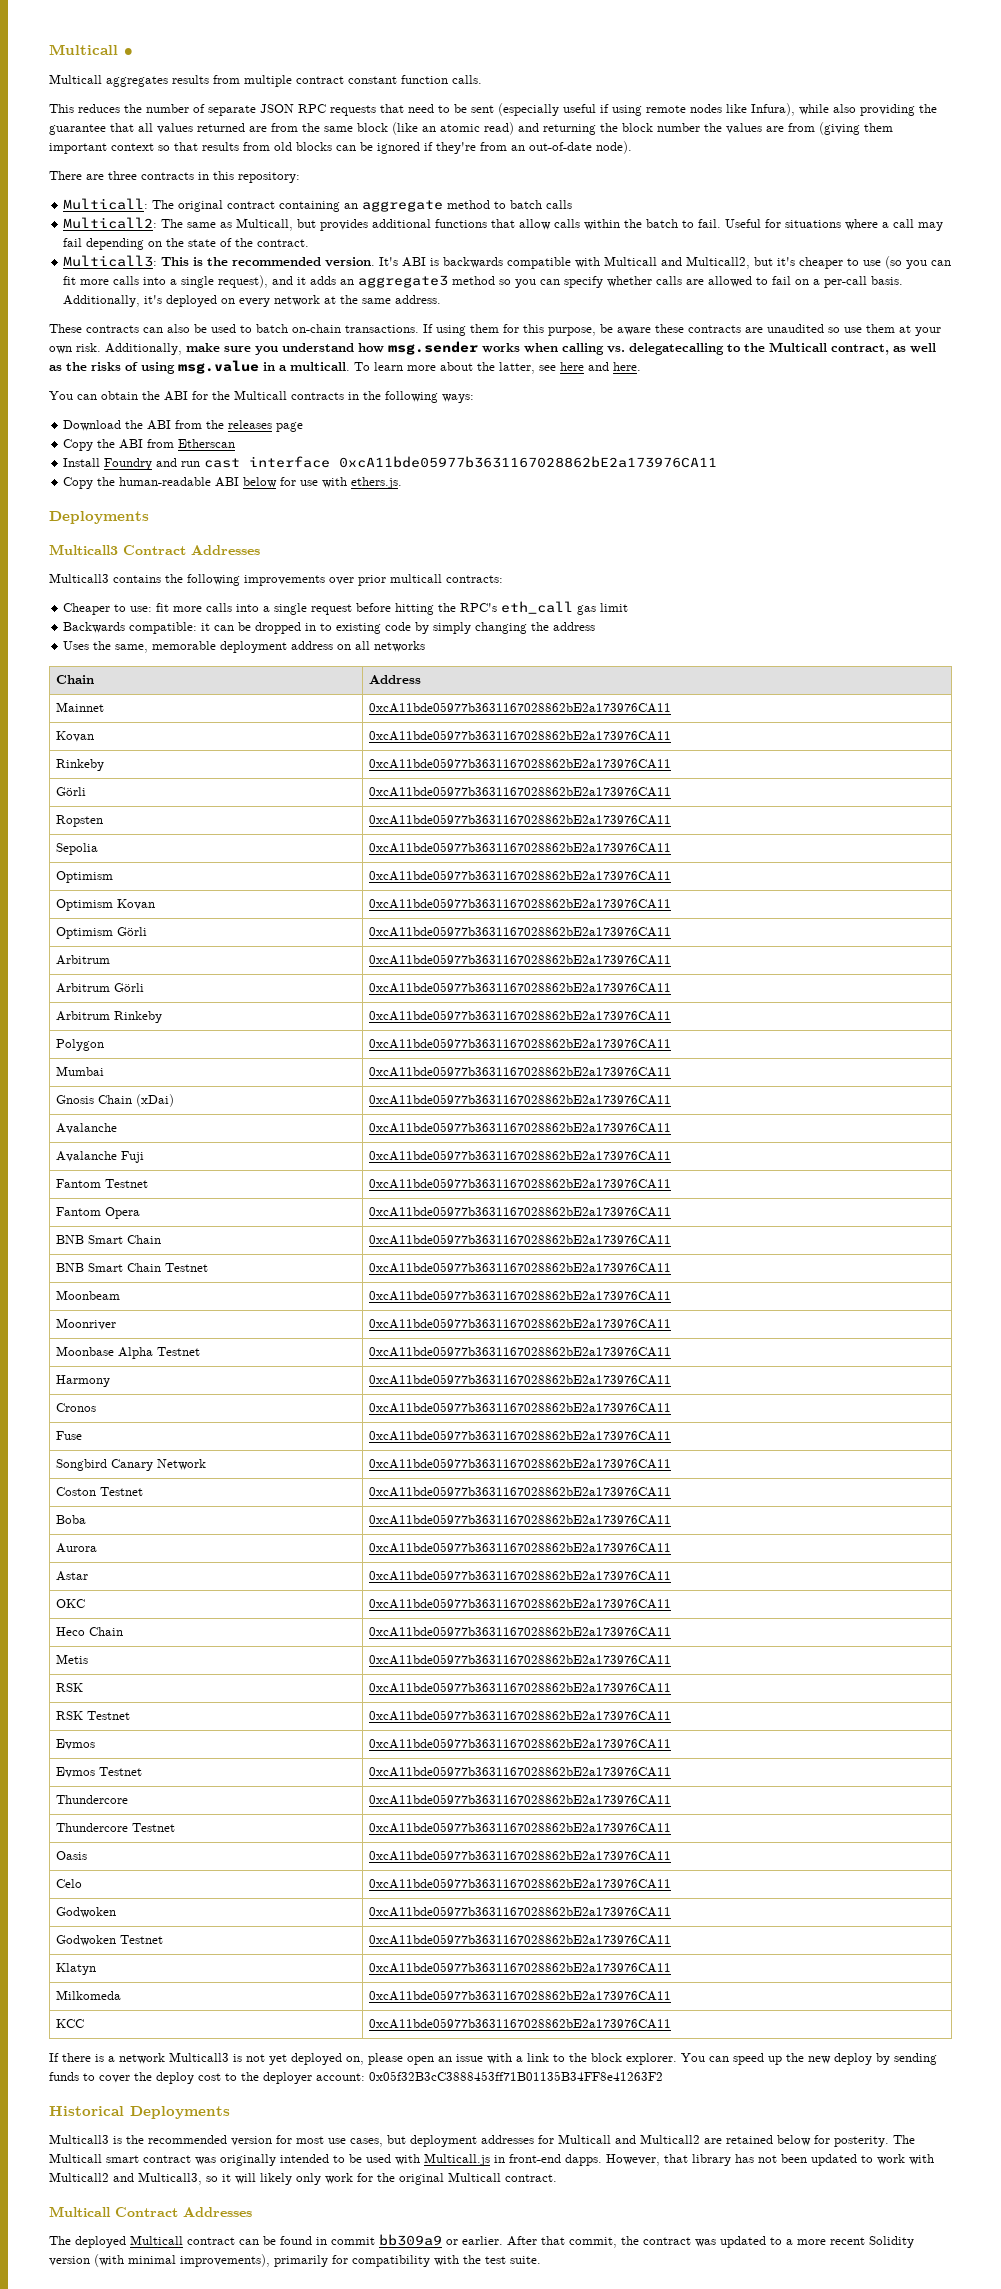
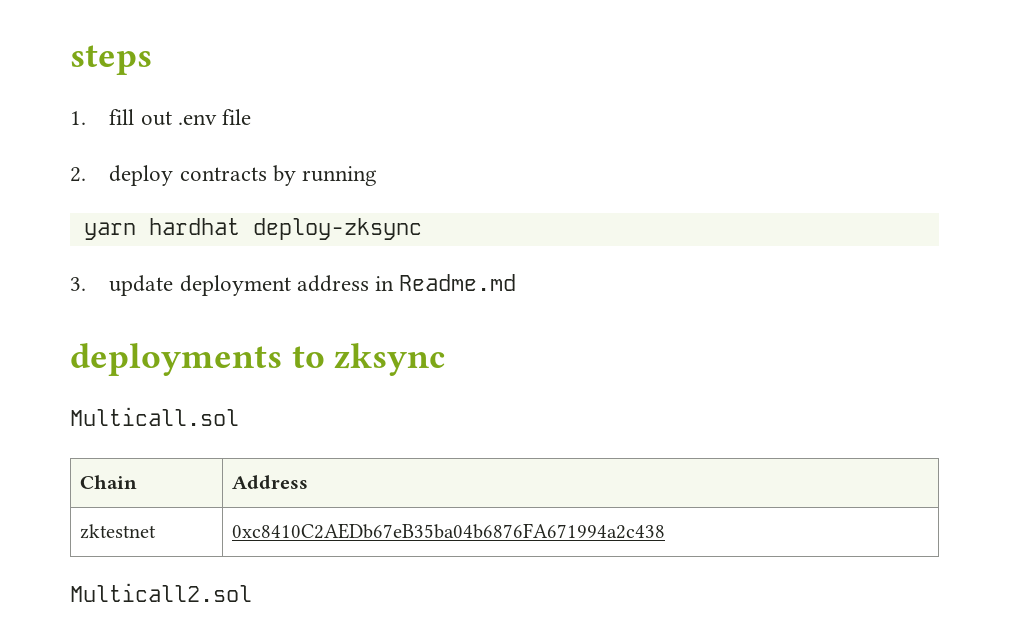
- Multicall •
- Multicall aggregates results from multiple contract constant function calls.
- This reduces the number of separate JSON RPC requests that need to be sent (especially useful if using remote nodes like Infura), while also providing the guarantee that all values returned are from the same block (like an atomic read) and returning the block number the values are from (giving them important context so that results from old blocks can be ignored if they're from an out-of-date node).
- There are three contracts in this repository:
- Multicall: The original contract containing an aggregate method to batch calls
- Multicall2: The same as Multicall, but provides additional functions that allow calls within the batch to fail. Useful for situations where a call may fail depending on the state of the contract.
- Multicall3: This is the recommended version. It's ABI is backwards compatible with Multicall and Multicall2, but it's cheaper to use (so you can fit more calls into a single request), and it adds an aggregate3 method so you can specify whether calls are allowed to fail on a per-call basis. Additionally, it's deployed on every network at the same address.
- These contracts can also be used to batch on-chain transactions. If using them for this purpose, be aware these contracts are unaudited so use them at your own risk. Additionally, make sure you understand how msg.sender works when calling vs. delegatecalling to the Multicall contract, as well as the risks of using msg.value in a multicall. To learn more about the latter, see here and here.
- You can obtain the ABI for the Multicall contracts in the following ways:
- Download the ABI from the releases page
- Copy the ABI from Etherscan
- Install Foundry and run cast interface 0xcA11bde05977b3631167028862bE2a173976CA11
- Copy the human-readable ABI below for use with ethers.js.
- Deployments
- Multicall3 Contract Addresses
- Multicall3 contains the following improvements over prior multicall contracts:
- Cheaper to use: fit more calls into a single request before hitting the RPC's eth_call gas limit
- Backwards compatible: it can be dropped in to existing code by simply changing the address
- Uses the same, memorable deployment address on all networks
+ steps
+ 1. fill out .env file
+ 2. deploy contracts by running
+ yarn hardhat deploy-zksync
+ 3. update deployment address in Readme.md
+ deployments to zksync
+ Multicall.sol
  Chain | Address
- Mainnet | 0xcA11bde05977b3631167028862bE2a173976CA11
- Kovan | 0xcA11bde05977b3631167028862bE2a173976CA11
- Rinkeby | 0xcA11bde05977b3631167028862bE2a173976CA11
- Görli | 0xcA11bde05977b3631167028862bE2a173976CA11
- Ropsten | 0xcA11bde05977b3631167028862bE2a173976CA11
- Sepolia | 0xcA11bde05977b3631167028862bE2a173976CA11
- Optimism | 0xcA11bde05977b3631167028862bE2a173976CA11
- Optimism Kovan | 0xcA11bde05977b3631167028862bE2a173976CA11
- Optimism Görli | 0xcA11bde05977b3631167028862bE2a173976CA11
- Arbitrum | 0xcA11bde05977b3631167028862bE2a173976CA11
- Arbitrum Görli | 0xcA11bde05977b3631167028862bE2a173976CA11
- Arbitrum Rinkeby | 0xcA11bde05977b3631167028862bE2a173976CA11
- Polygon | 0xcA11bde05977b3631167028862bE2a173976CA11
- Mumbai | 0xcA11bde05977b3631167028862bE2a173976CA11
- Gnosis Chain (xDai) | 0xcA11bde05977b3631167028862bE2a173976CA11
- Avalanche | 0xcA11bde05977b3631167028862bE2a173976CA11
- Avalanche Fuji | 0xcA11bde05977b3631167028862bE2a173976CA11
- Fantom Testnet | 0xcA11bde05977b3631167028862bE2a173976CA11
- Fantom Opera | 0xcA11bde05977b3631167028862bE2a173976CA11
- BNB Smart Chain | 0xcA11bde05977b3631167028862bE2a173976CA11
- BNB Smart Chain Testnet | 0xcA11bde05977b3631167028862bE2a173976CA11
- Moonbeam | 0xcA11bde05977b3631167028862bE2a173976CA11
- Moonriver | 0xcA11bde05977b3631167028862bE2a173976CA11
- Moonbase Alpha Testnet | 0xcA11bde05977b3631167028862bE2a173976CA11
- Harmony | 0xcA11bde05977b3631167028862bE2a173976CA11
- Cronos | 0xcA11bde05977b3631167028862bE2a173976CA11
- Fuse | 0xcA11bde05977b3631167028862bE2a173976CA11
- Songbird Canary Network | 0xcA11bde05977b3631167028862bE2a173976CA11
- Coston Testnet | 0xcA11bde05977b3631167028862bE2a173976CA11
- Boba | 0xcA11bde05977b3631167028862bE2a173976CA11
- Aurora | 0xcA11bde05977b3631167028862bE2a173976CA11
- Astar | 0xcA11bde05977b3631167028862bE2a173976CA11
- OKC | 0xcA11bde05977b3631167028862bE2a173976CA11
- Heco Chain | 0xcA11bde05977b3631167028862bE2a173976CA11
- Metis | 0xcA11bde05977b3631167028862bE2a173976CA11
- RSK | 0xcA11bde05977b3631167028862bE2a173976CA11
- RSK Testnet | 0xcA11bde05977b3631167028862bE2a173976CA11
- Evmos | 0xcA11bde05977b3631167028862bE2a173976CA11
- Evmos Testnet | 0xcA11bde05977b3631167028862bE2a173976CA11
- Thundercore | 0xcA11bde05977b3631167028862bE2a173976CA11
- Thundercore Testnet | 0xcA11bde05977b3631167028862bE2a173976CA11
- Oasis | 0xcA11bde05977b3631167028862bE2a173976CA11
- Celo | 0xcA11bde05977b3631167028862bE2a173976CA11
- Godwoken | 0xcA11bde05977b3631167028862bE2a173976CA11
- Godwoken Testnet | 0xcA11bde05977b3631167028862bE2a173976CA11
- Klatyn | 0xcA11bde05977b3631167028862bE2a173976CA11
- Milkomeda | 0xcA11bde05977b3631167028862bE2a173976CA11
- KCC | 0xcA11bde05977b3631167028862bE2a173976CA11
- If there is a network Multicall3 is not yet deployed on, please open an issue with a link to the block explorer. You can speed up the new deploy by sending funds to cover the deploy cost to the deployer account: 0x05f32B3cC3888453ff71B01135B34FF8e41263F2
- Historical Deployments
- Multicall3 is the recommended version for most use cases, but deployment addresses for Multicall and Multicall2 are retained below for posterity. The Multicall smart contract was originally intended to be used with Multicall.js in front-end dapps. However, that library has not been updated to work with Multicall2 and Multicall3, so it will likely only work for the original Multicall contract.
- Multicall Contract Addresses
- The deployed Multicall contract can be found in commit bb309a9 or earlier. After that commit, the contract was updated to a more recent Solidity version (with minimal improvements), primarily for compatibility with the test suite.
+ zktestnet | 0xc8410C2AEDb67eB35ba04b6876FA671994a2c438
+ Multicall2.sol

